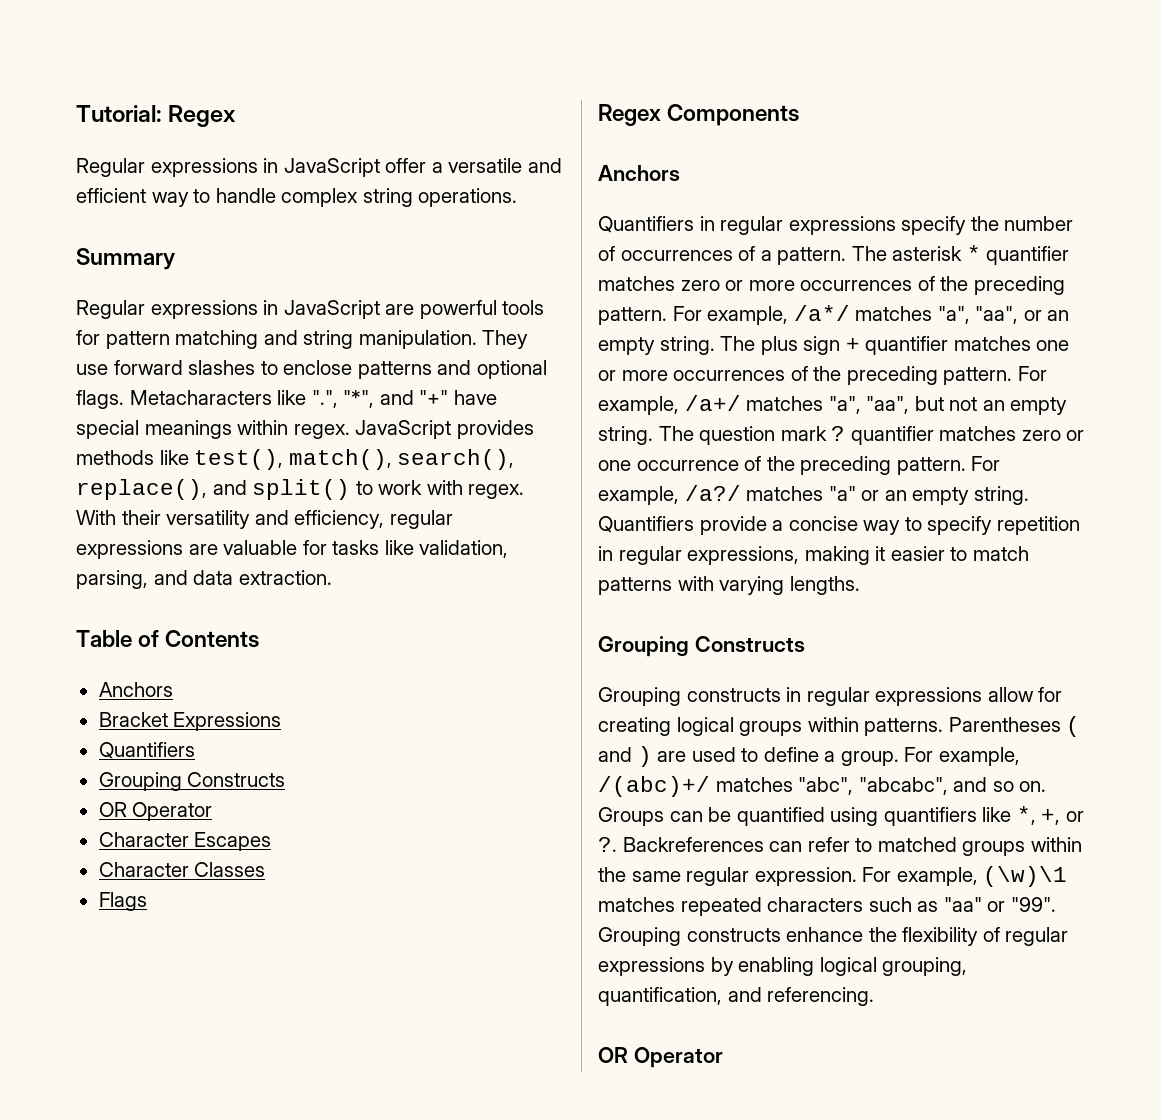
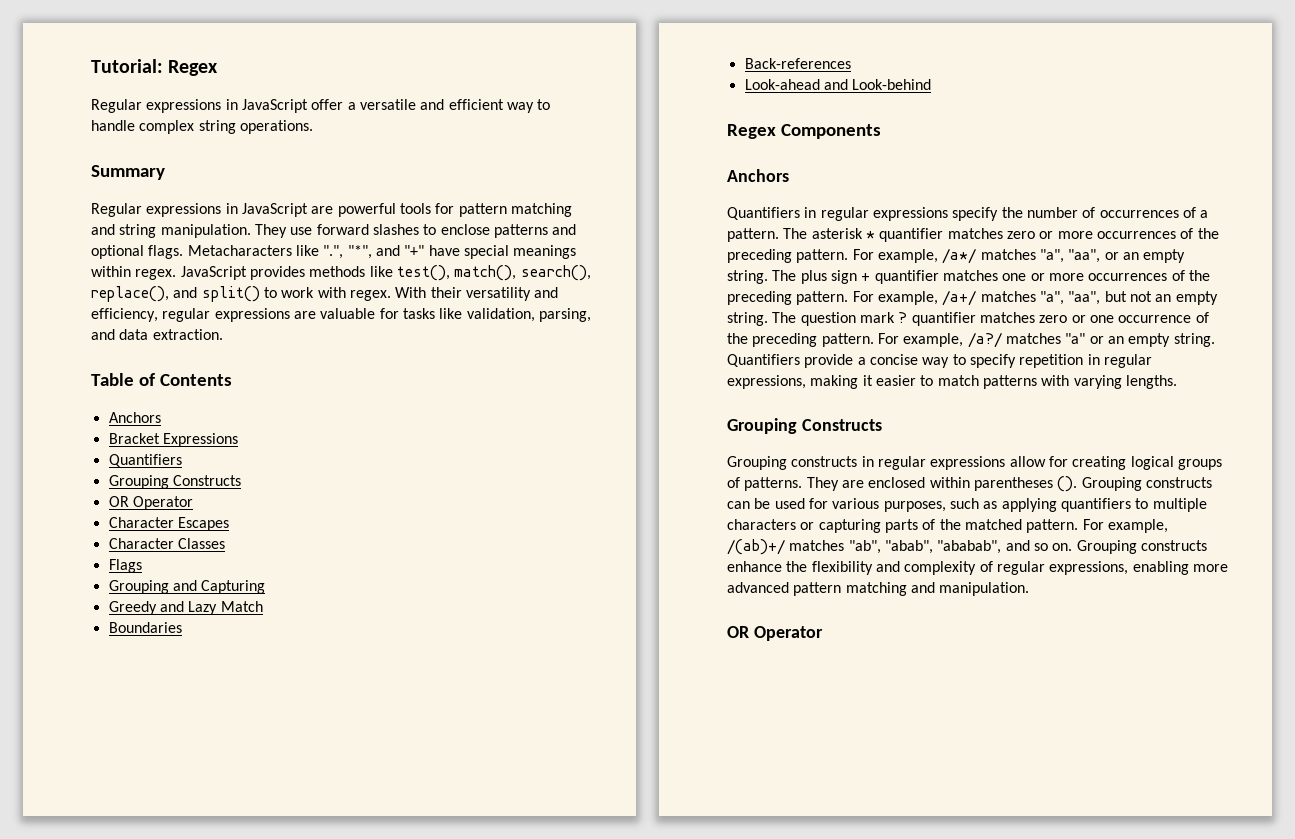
+ Grouping and Capturing
+ Greedy and Lazy Match
+ Boundaries
+ Back-references
+ Look-ahead and Look-behind
- Grouping constructs in regular expressions allow for creating logical groups within patterns. Parentheses ( and ) are used to define a group. For example, /(abc)+/ matches "abc", "abcabc", and so on. Groups can be quantified using quantifiers like *, +, or ?. Backreferences can refer to matched groups within the same regular expression. For example, (\w)\1 matches repeated characters such as "aa" or "99".
+ Grouping constructs in regular expressions allow for creating logical groups of patterns. They are enclosed within parentheses (). Grouping constructs can be used for various purposes, such as applying quantifiers to multiple characters or capturing parts of the matched pattern. For example, /(ab)+/ matches "ab", "abab", "ababab", and so on.
- Grouping constructs enhance the flexibility of regular expressions by enabling logical grouping, quantification, and referencing.
+ Grouping constructs enhance the flexibility and complexity of regular expressions, enabling more advanced pattern matching and manipulation.

